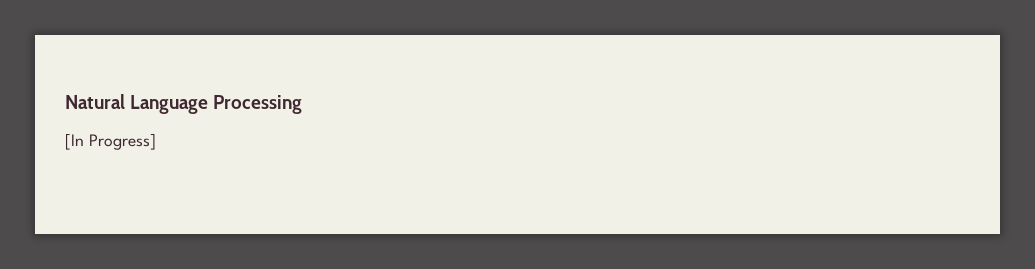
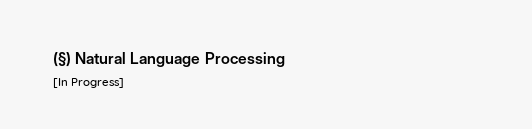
- Natural Language Processing
+ (§) Natural Language Processing

